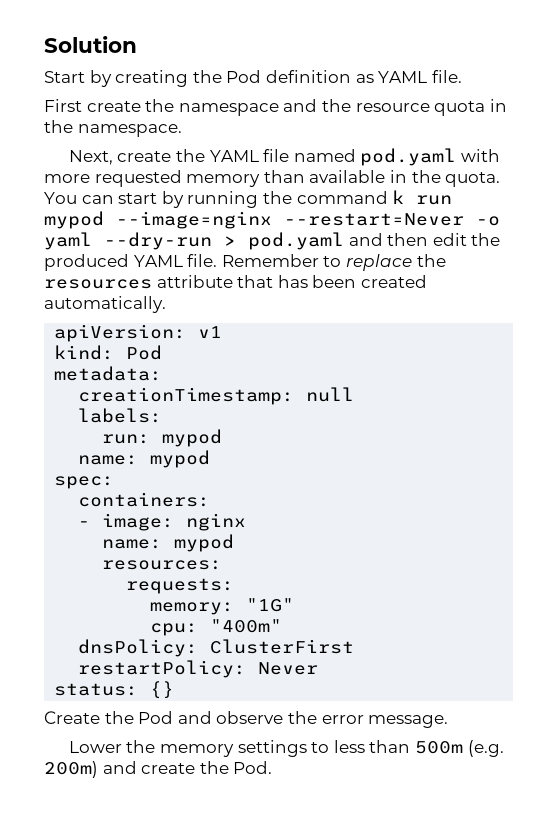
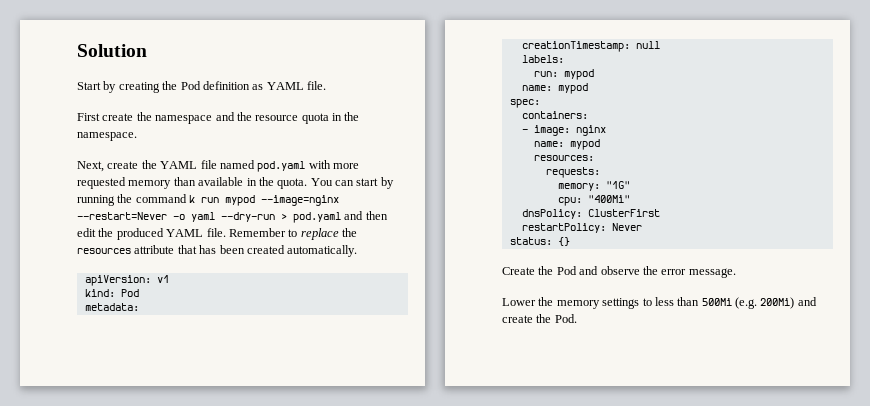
- cpu: "400m"
+ cpu: "400Mi"
- Lower the memory settings to less than 500m (e.g. 200m) and create the Pod.
+ Lower the memory settings to less than 500Mi (e.g. 200Mi) and create the Pod.

